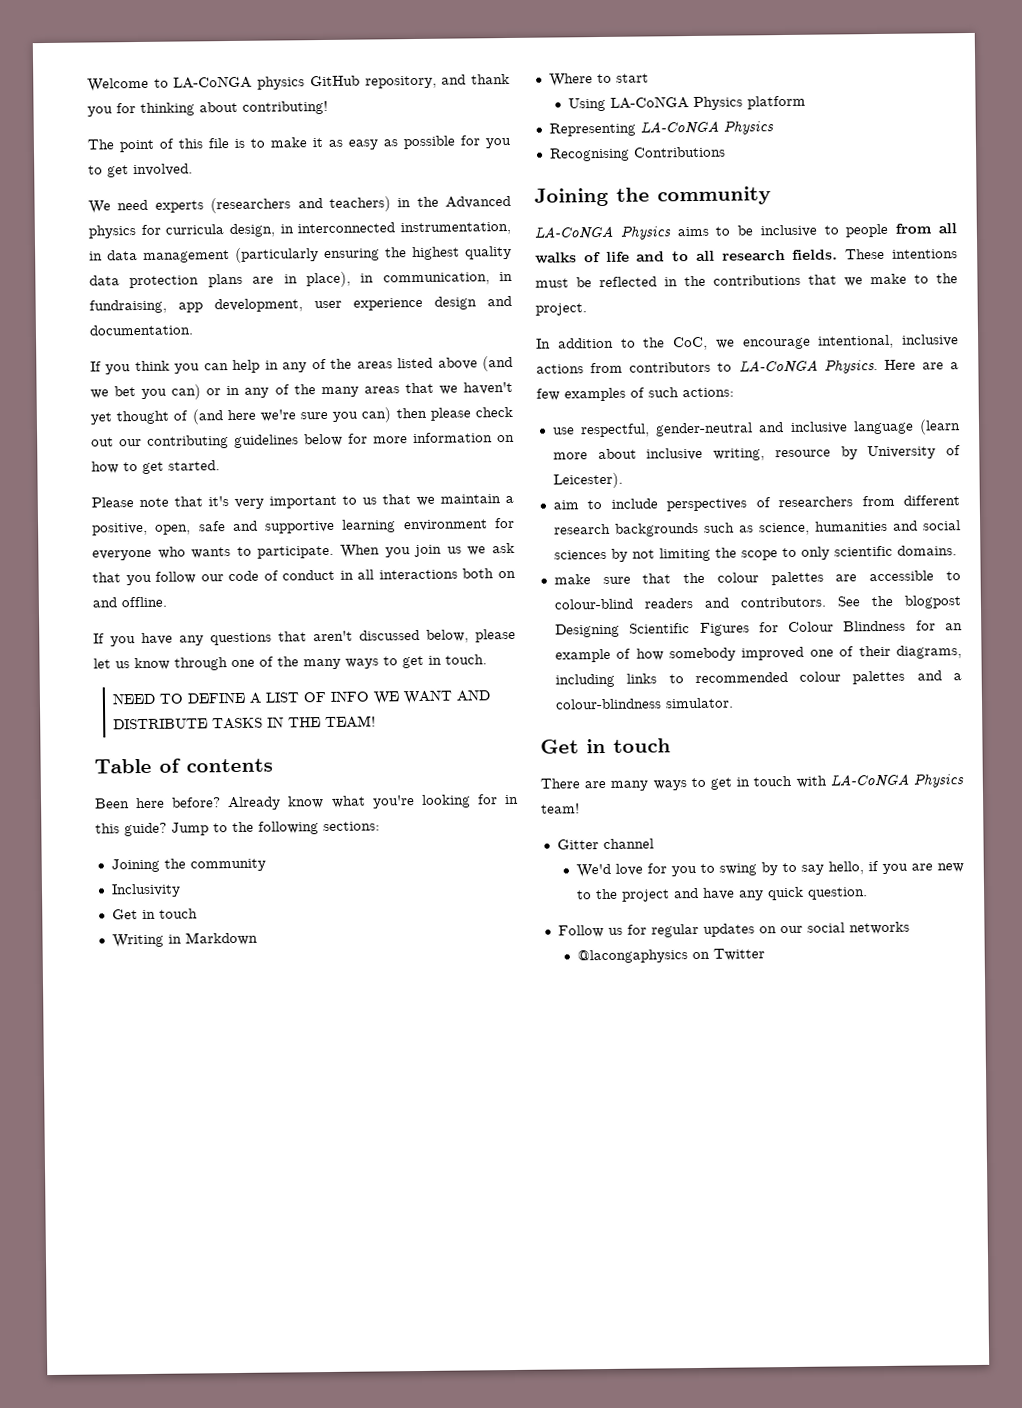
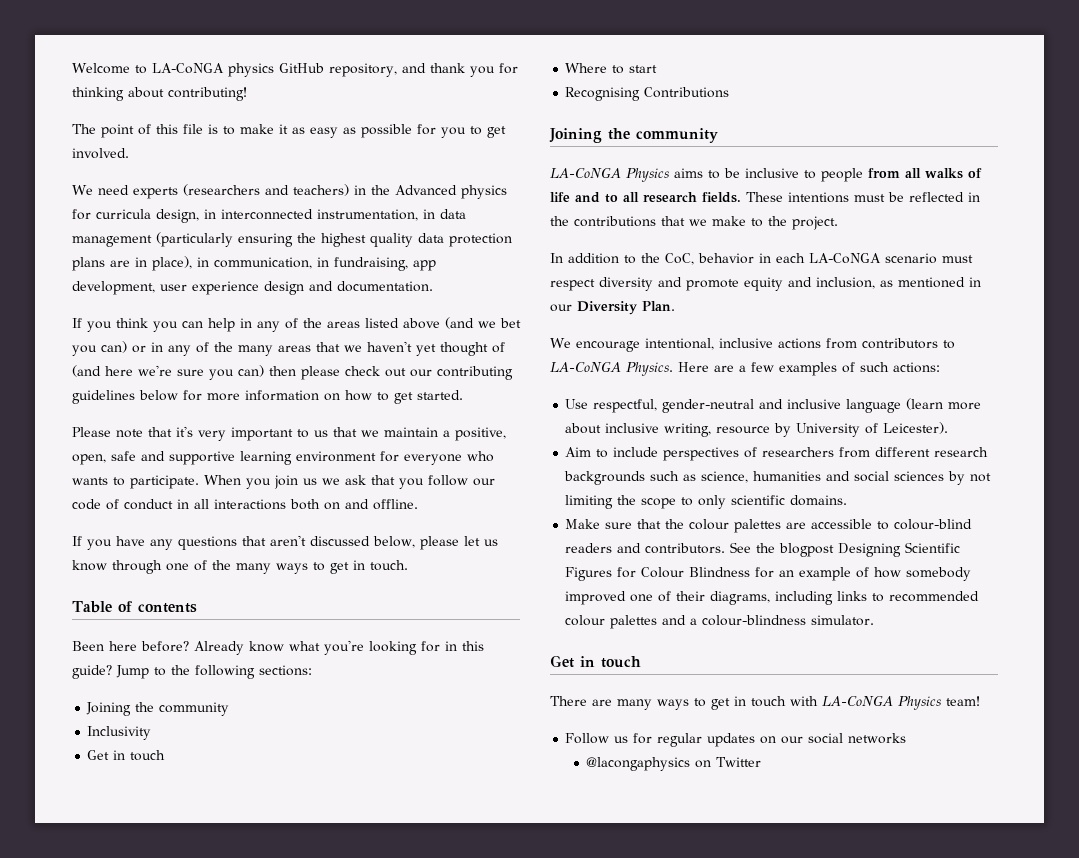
- NEED TO DEFINE A LIST OF INFO WE WANT AND DISTRIBUTE TASKS IN THE TEAM!
- Writing in Markdown
- Using LA-CoNGA Physics platform
- Representing LA-CoNGA Physics
- In addition to the CoC, we encourage intentional, inclusive actions from contributors to LA-CoNGA Physics.
+ In addition to the CoC, behavior in each LA-CoNGA scenario must respect diversity and promote equity and inclusion, as mentioned in our Diversity Plan.
+ We encourage intentional, inclusive actions from contributors to LA-CoNGA Physics.
- use respectful, gender-neutral and inclusive language (learn more about inclusive writing, resource by University of Leicester).
+ Use respectful, gender-neutral and inclusive language (learn more about inclusive writing, resource by University of Leicester).
- aim to include perspectives of researchers from different research backgrounds such as science, humanities and social sciences by not limiting the scope to only scientific domains.
+ Aim to include perspectives of researchers from different research backgrounds such as science, humanities and social sciences by not limiting the scope to only scientific domains.
- make sure that the colour palettes are accessible to colour-blind readers and contributors.
+ Make sure that the colour palettes are accessible to colour-blind readers and contributors.
- Gitter channel
- We'd love for you to swing by to say hello, if you are new to the project and have any quick question.

